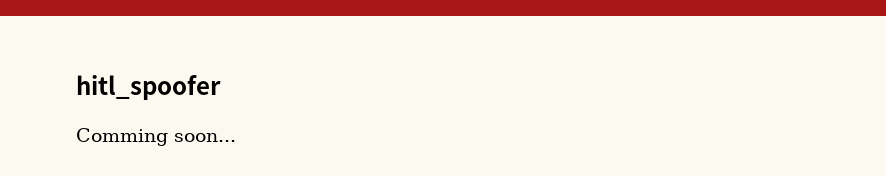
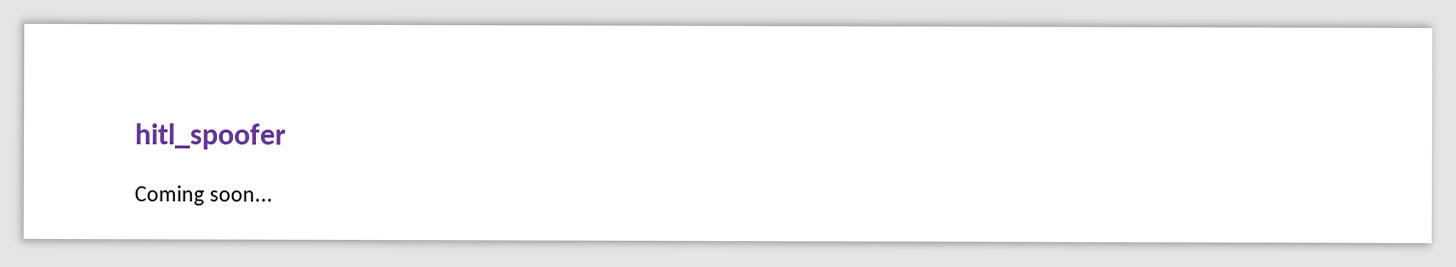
- Comming soon...
+ Coming soon...

